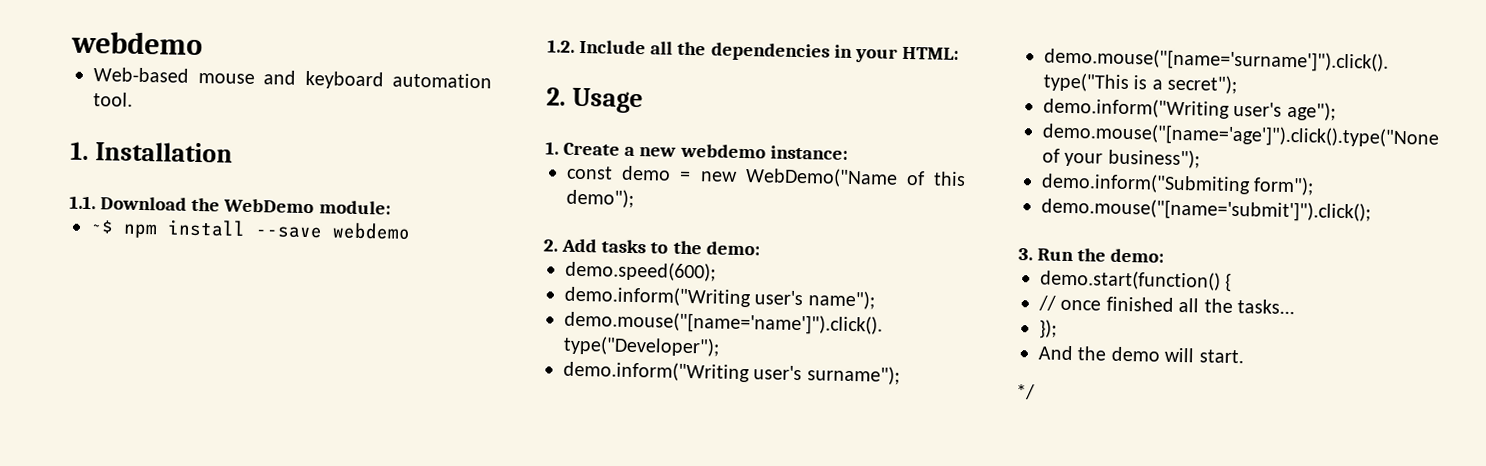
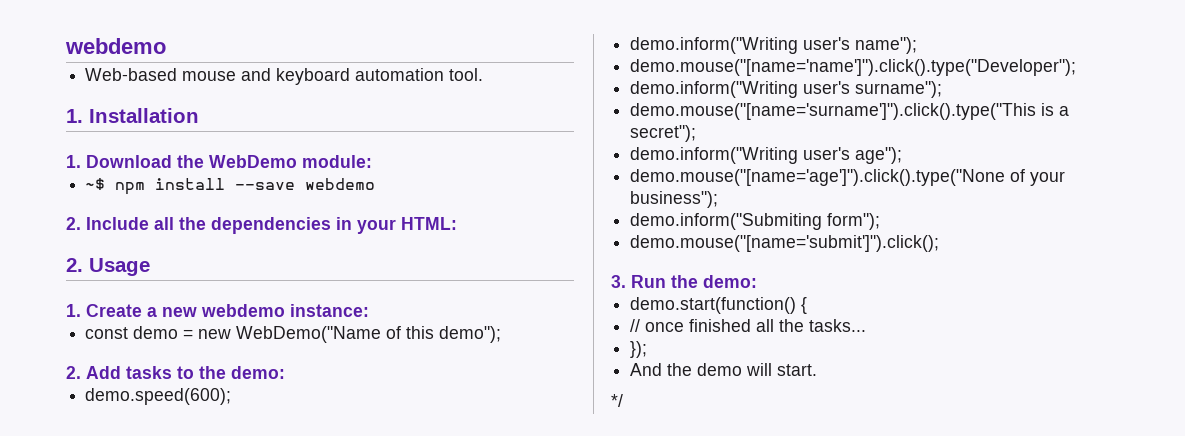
- 1.1. Download the WebDemo module:
+ 1. Download the WebDemo module:
- 1.2. Include all the dependencies in your HTML:
+ 2. Include all the dependencies in your HTML:

